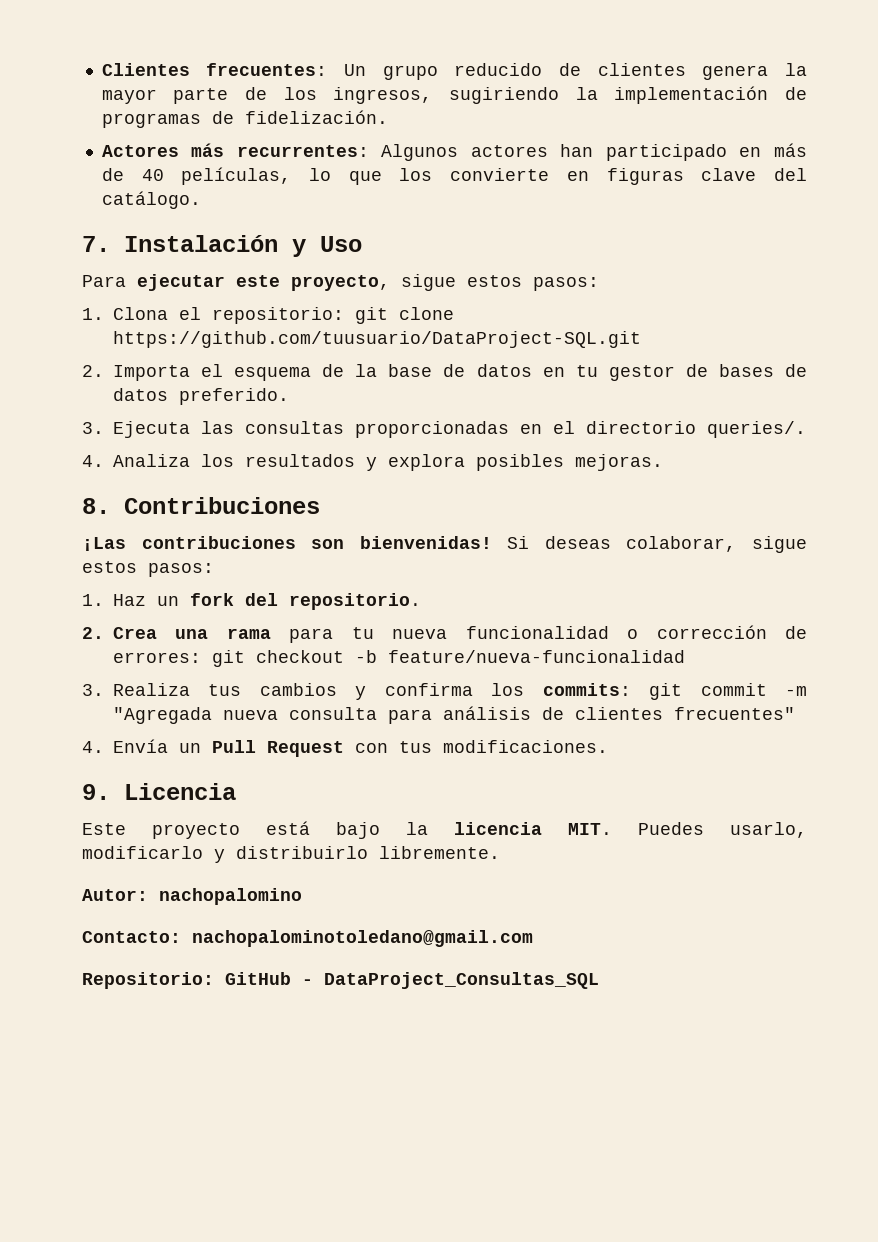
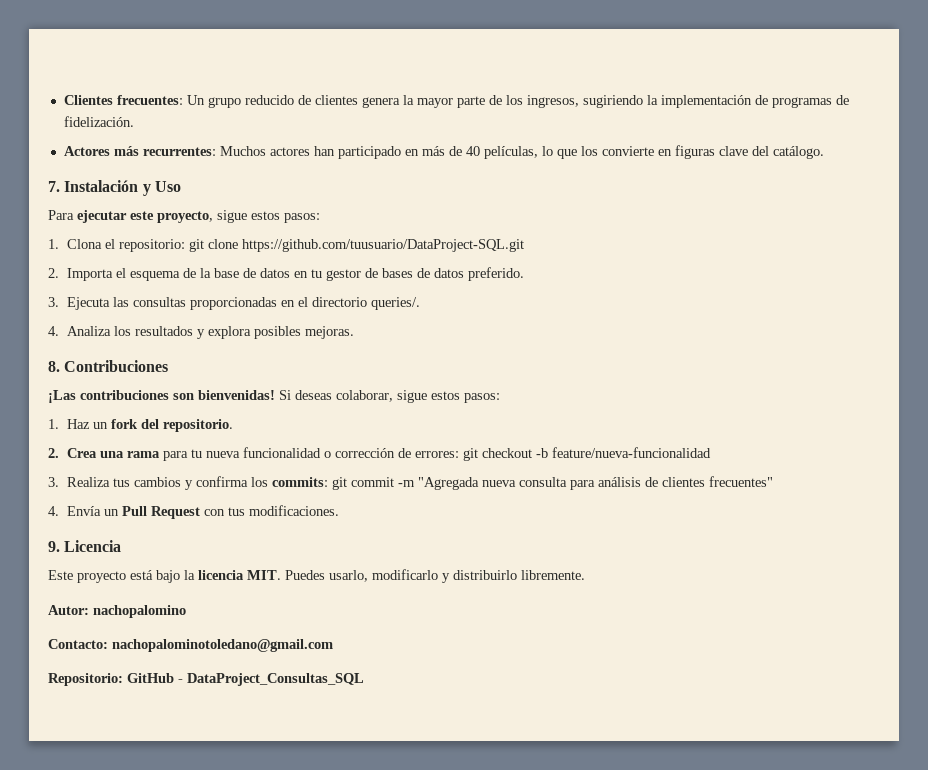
- Actores más recurrentes: Algunos actores han participado en más de 40 películas, lo que los convierte en figuras clave del catálogo.
+ Actores más recurrentes: Muchos actores han participado en más de 40 películas, lo que los convierte en figuras clave del catálogo.

